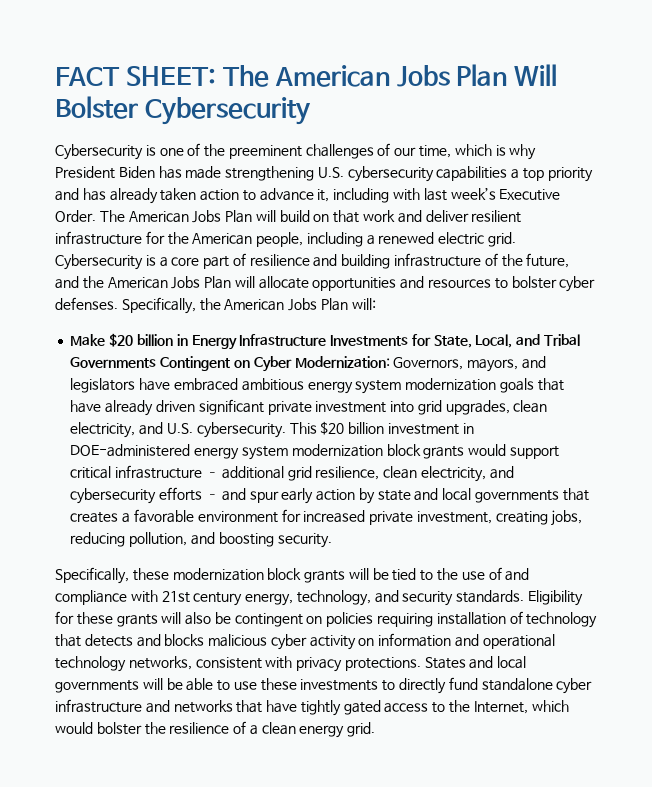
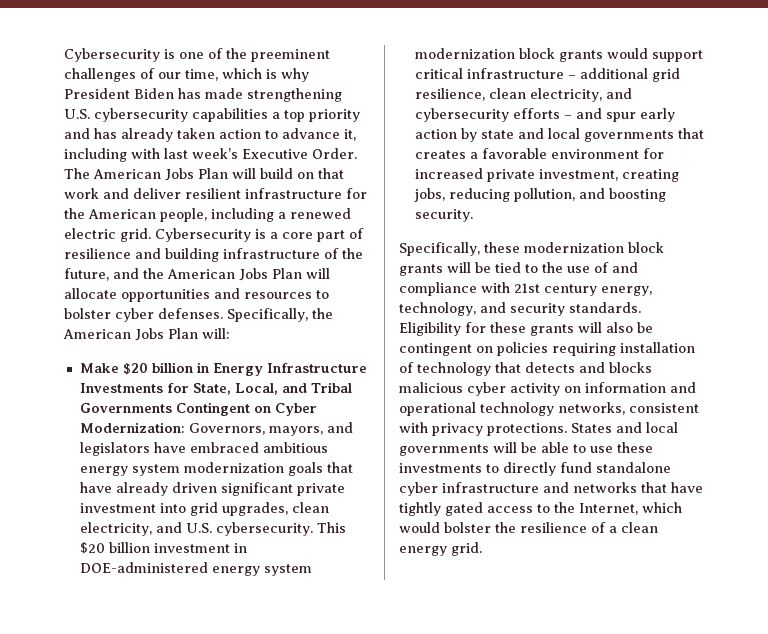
- FACT SHEET: The American Jobs Plan Will Bolster Cybersecurity

